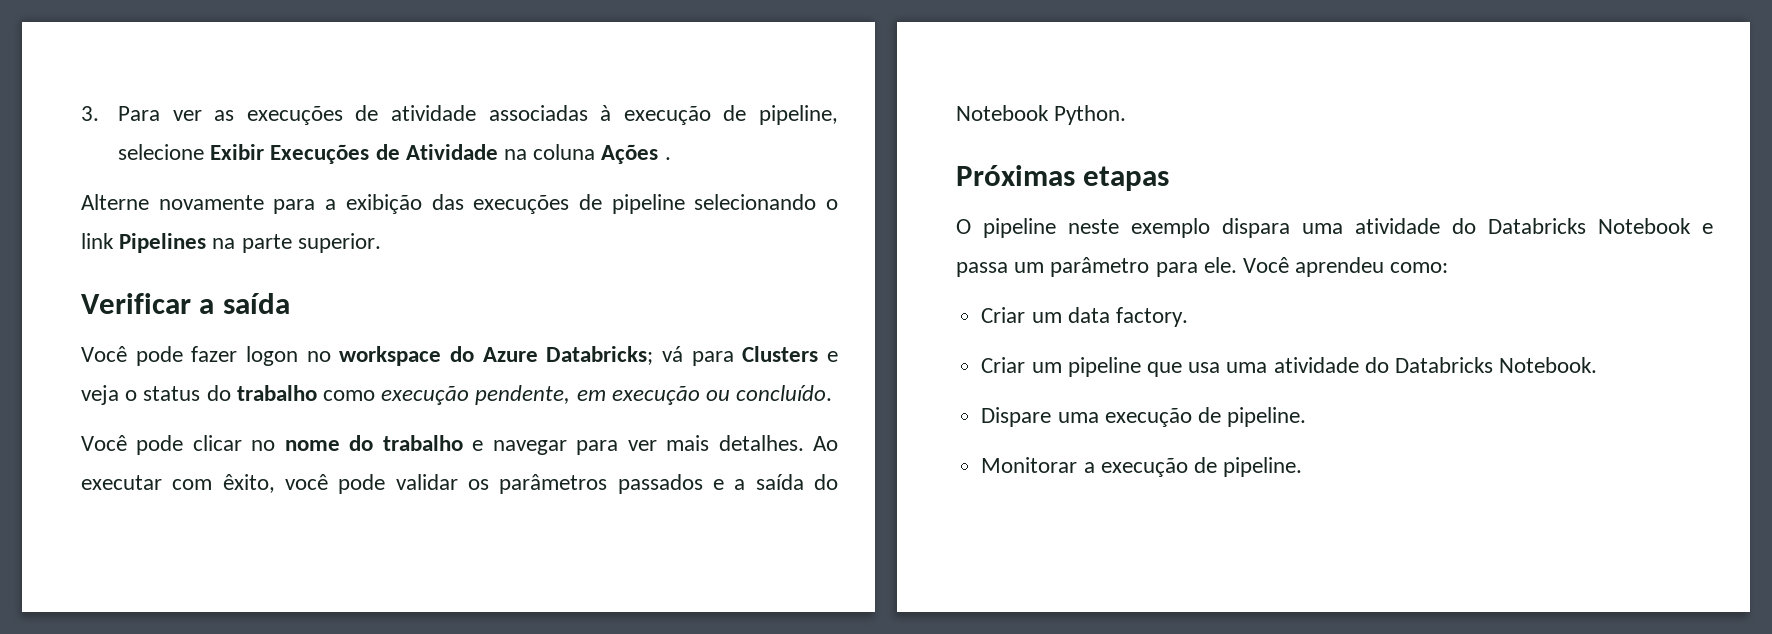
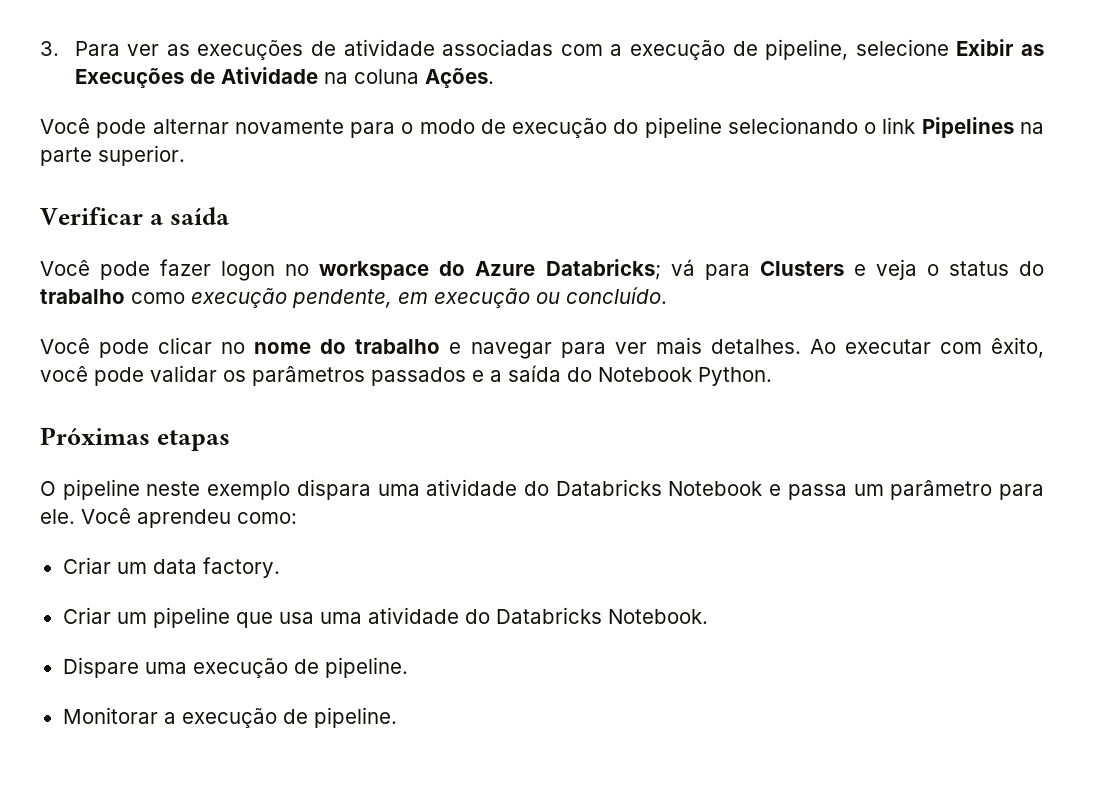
- 3. Para ver as execuções de atividade associadas à execução de pipeline, selecione Exibir Execuções de Atividade na coluna Ações .
- Alterne novamente para a exibição das execuções de pipeline selecionando o link Pipelines na parte superior.
+ 3. Para ver as execuções de atividade associadas com a execução de pipeline, selecione Exibir as Execuções de Atividade na coluna Ações.
+ Você pode alternar novamente para o modo de execução do pipeline selecionando o link Pipelines na parte superior.

